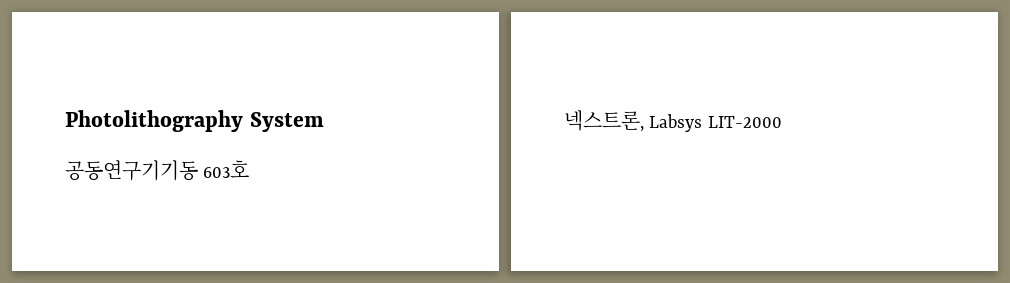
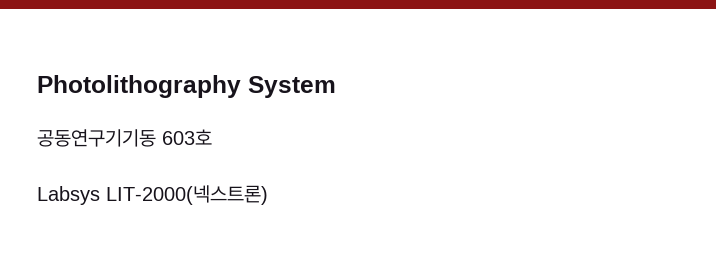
- 넥스트론, Labsys LIT-2000
+ Labsys LIT-2000(넥스트론)

